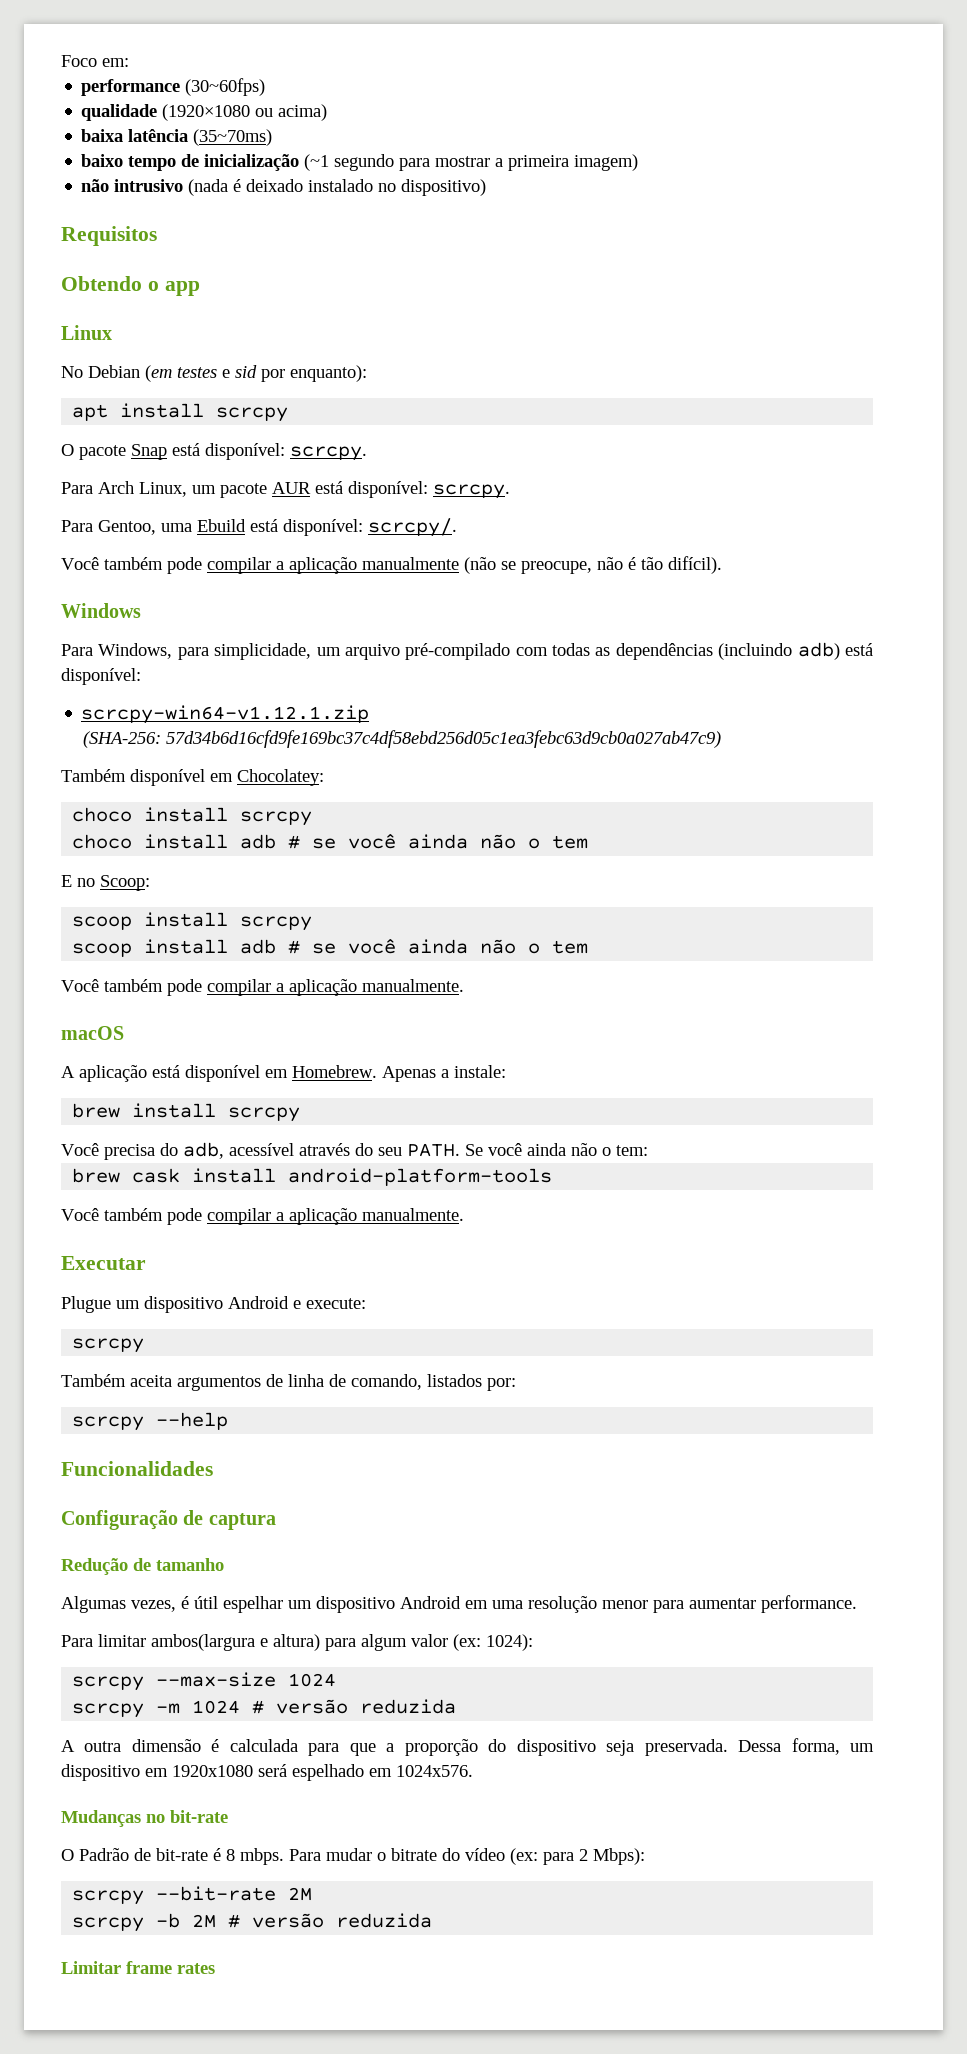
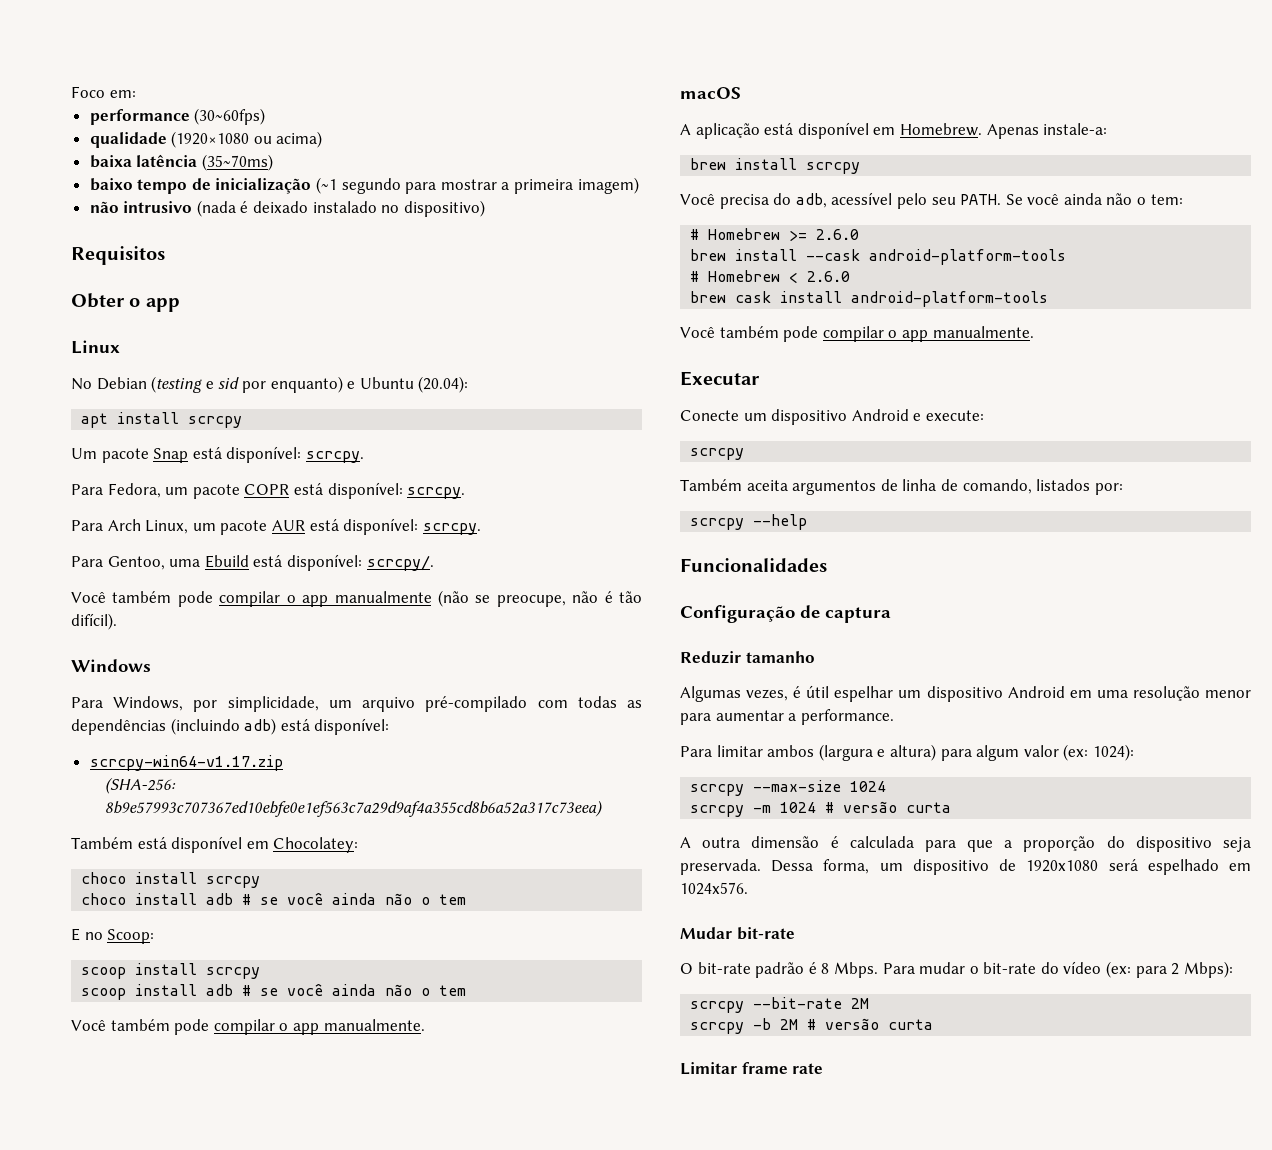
- Obtendo o app
+ Obter o app
- No Debian (em testes e sid por enquanto):
+ No Debian (testing e sid por enquanto) e Ubuntu (20.04):
- O pacote Snap está disponível: scrcpy.
+ Um pacote Snap está disponível: scrcpy.
+ Para Fedora, um pacote COPR está disponível: scrcpy.
- Você também pode compilar a aplicação manualmente (não se preocupe, não é tão difícil).
+ Você também pode compilar o app manualmente (não se preocupe, não é tão difícil).
- Para Windows, para simplicidade, um arquivo pré-compilado com todas as dependências (incluindo adb) está disponível:
+ Para Windows, por simplicidade, um arquivo pré-compilado com todas as dependências (incluindo adb) está disponível:
- scrcpy-win64-v1.12.1.zip
+ scrcpy-win64-v1.17.zip
- (SHA-256: 57d34b6d16cfd9fe169bc37c4df58ebd256d05c1ea3febc63d9cb0a027ab47c9)
- Também disponível em Chocolatey:
+ (SHA-256: 8b9e57993c707367ed10ebfe0e1ef563c7a29d9af4a355cd8b6a52a317c73eea)
+ Também está disponível em Chocolatey:
  scoop install adb # se você ainda não o tem
- Você também pode compilar a aplicação manualmente.
+ Você também pode compilar o app manualmente.
- Apenas a instale:
+ Apenas instale-a:
- Você precisa do adb, acessível através do seu PATH.
+ Você precisa do adb, acessível pelo seu PATH.
+ # Homebrew >= 2.6.0
+ brew install --cask android-platform-tools
+ # Homebrew < 2.6.0
  brew cask install android-platform-tools
- Você também pode compilar a aplicação manualmente.
+ Você também pode compilar o app manualmente.
- Plugue um dispositivo Android e execute:
+ Conecte um dispositivo Android e execute:
- Redução de tamanho
+ Reduzir tamanho
- Algumas vezes, é útil espelhar um dispositivo Android em uma resolução menor para aumentar performance.
+ Algumas vezes, é útil espelhar um dispositivo Android em uma resolução menor para aumentar a performance.
- Para limitar ambos(largura e altura) para algum valor (ex: 1024):
+ Para limitar ambos (largura e altura) para algum valor (ex: 1024):
- scrcpy -m 1024 # versão reduzida
+ scrcpy -m 1024 # versão curta
- Dessa forma, um dispositivo em 1920x1080 será espelhado em 1024x576.
+ Dessa forma, um dispositivo de 1920x1080 será espelhado em 1024x576.
- Mudanças no bit-rate
+ Mudar bit-rate
- O Padrão de bit-rate é 8 mbps.
+ O bit-rate padrão é 8 Mbps.
- Para mudar o bitrate do vídeo (ex: para 2 Mbps):
+ Para mudar o bit-rate do vídeo (ex: para 2 Mbps):
- scrcpy -b 2M # versão reduzida
+ scrcpy -b 2M # versão curta
- Limitar frame rates
+ Limitar frame rate

